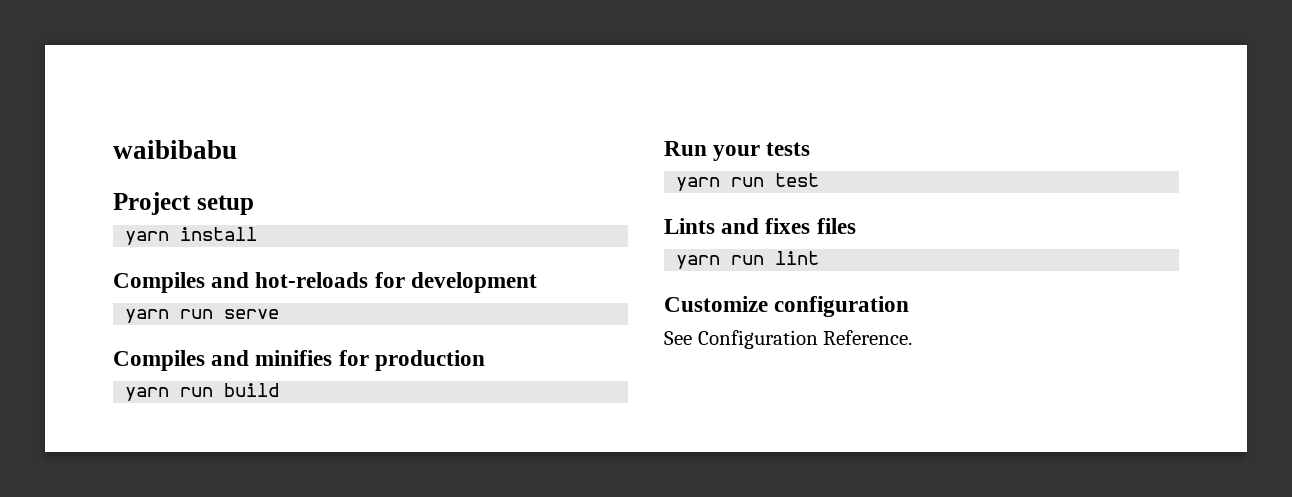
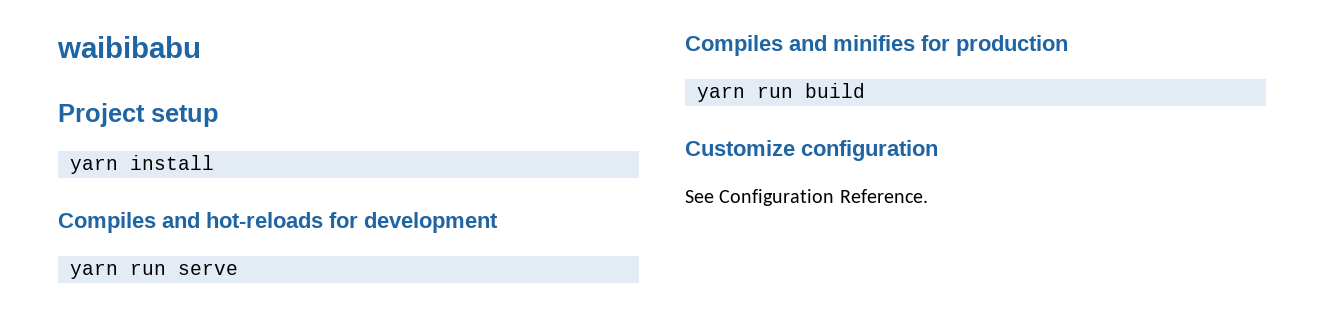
- Run your tests
- yarn run test
- Lints and fixes files
- yarn run lint

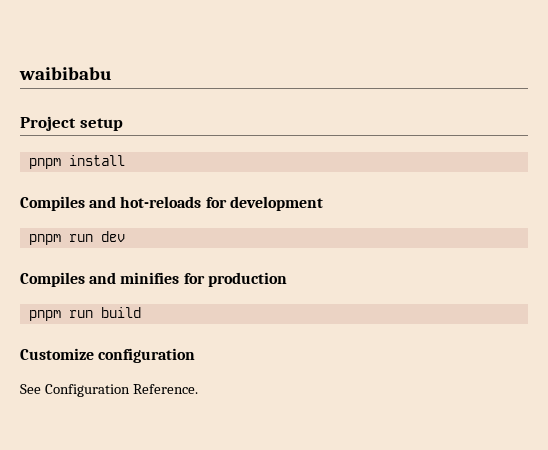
- yarn install
+ pnpm install
- yarn run serve
+ pnpm run dev
- yarn run build
+ pnpm run build

